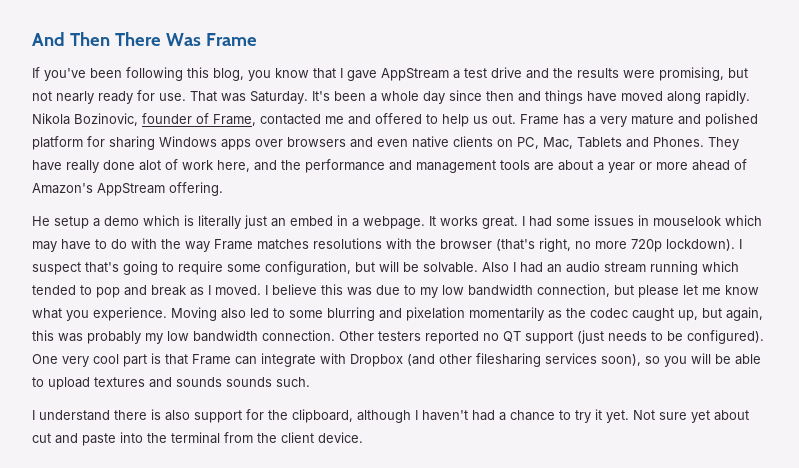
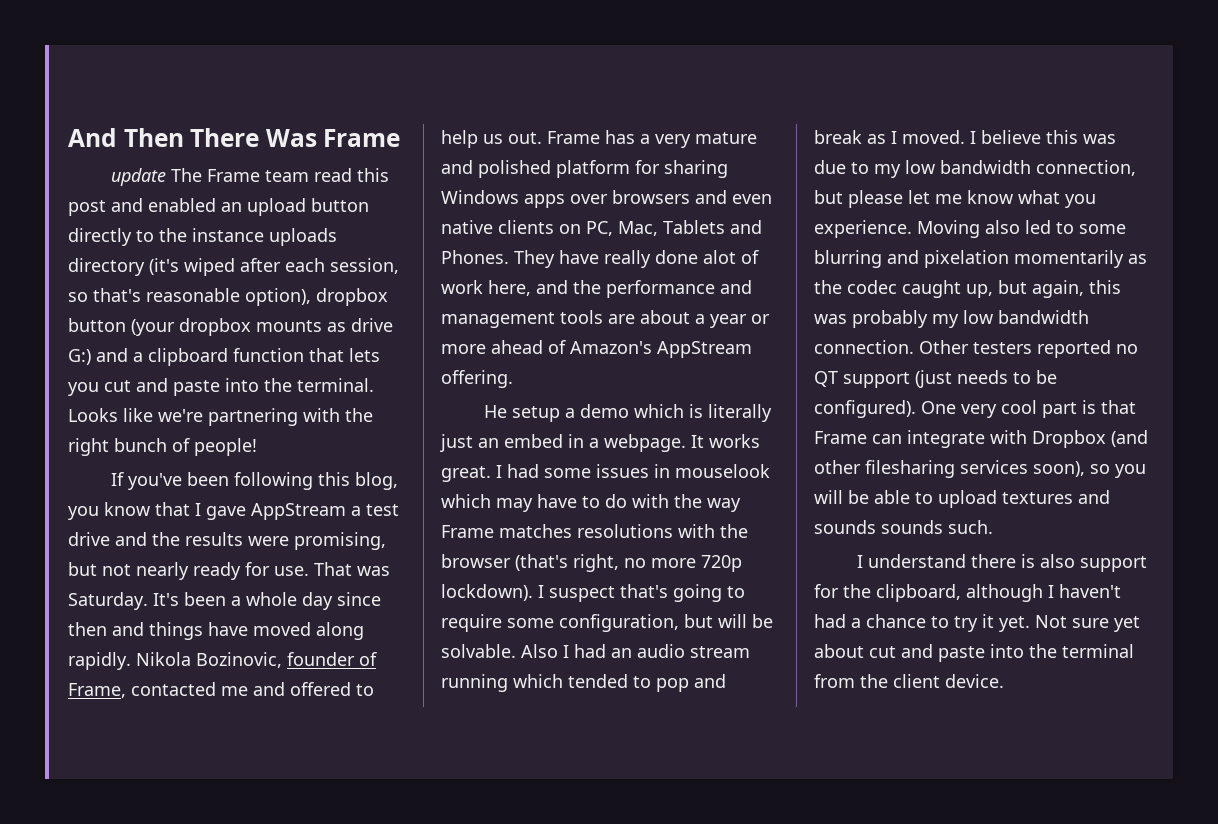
+ update The Frame team read this post and enabled an upload button directly to the instance uploads directory (it's wiped after each session, so that's reasonable option), dropbox button (your dropbox mounts as drive G:) and a clipboard function that lets you cut and paste into the terminal. Looks like we're partnering with the right bunch of people!

